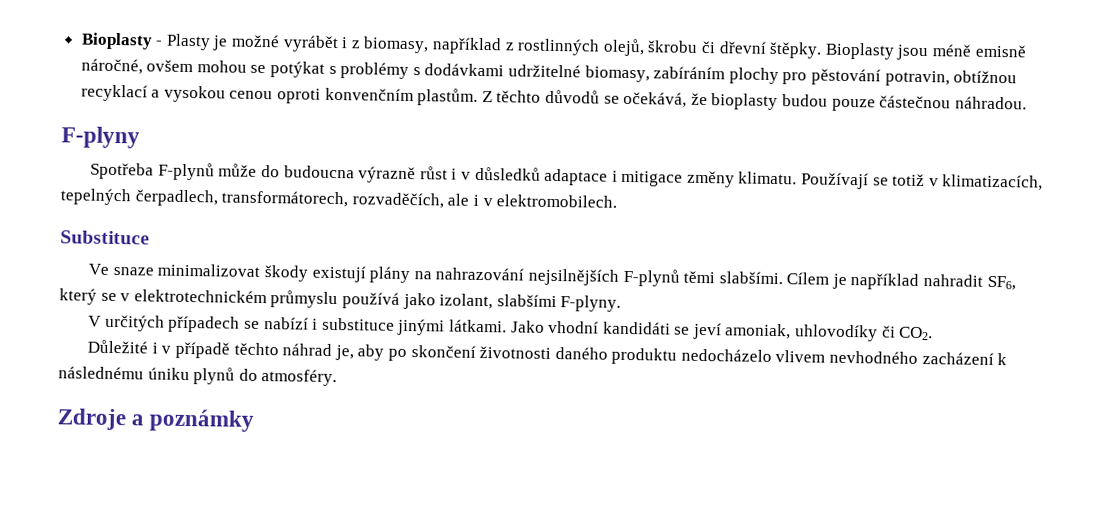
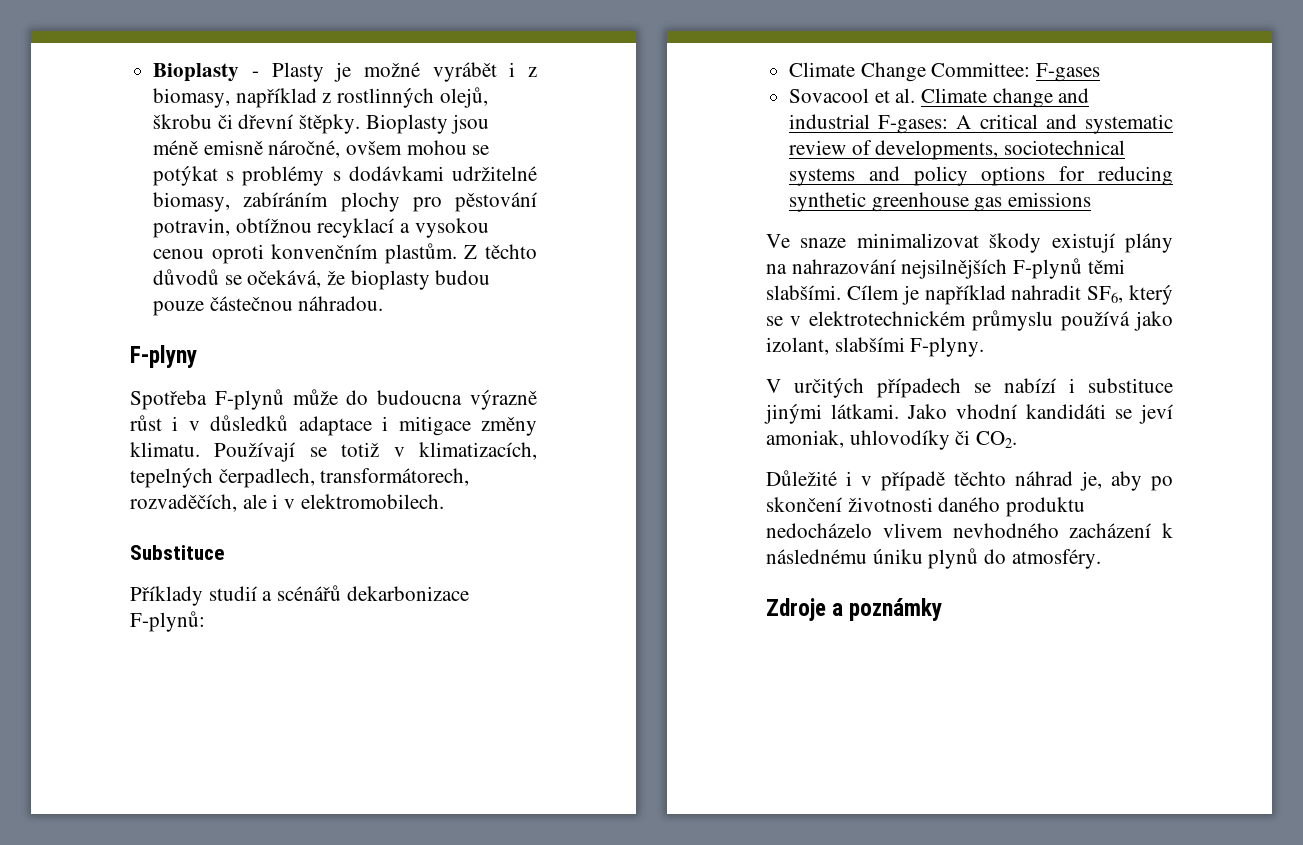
+ Příklady studií a scénářů dekarbonizace F-plynů:
+ Climate Change Committee: F-gases
+ Sovacool et al. Climate change and industrial F-gases: A critical and systematic review of developments, sociotechnical systems and policy options for reducing synthetic greenhouse gas emissions

